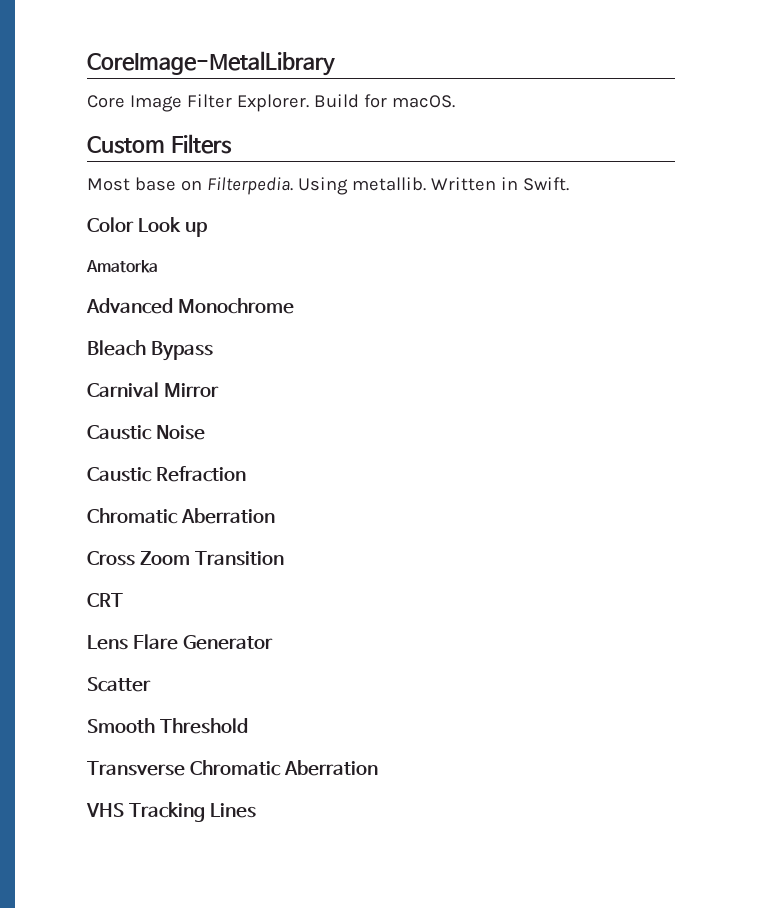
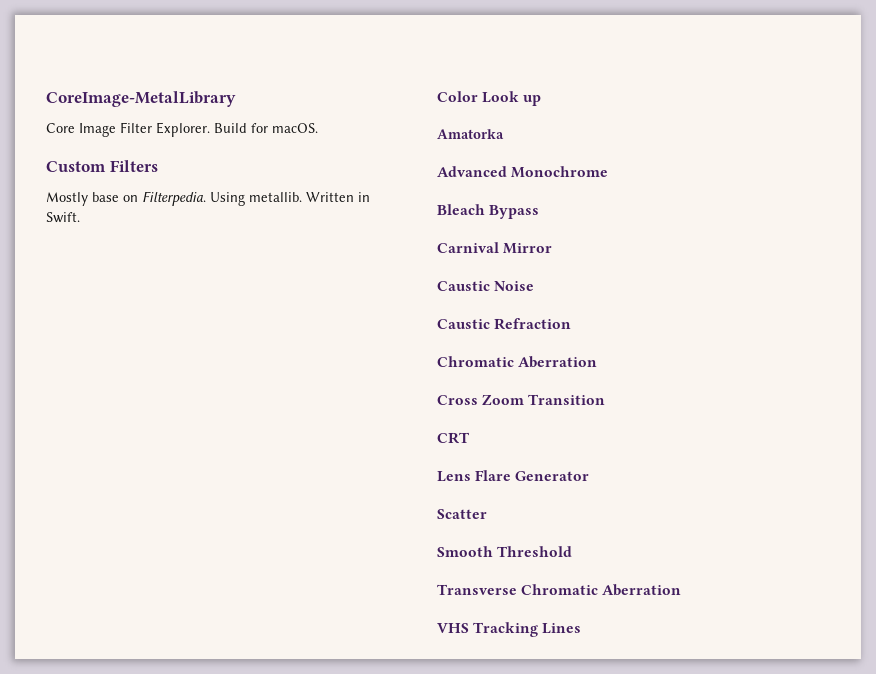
- Most base on Filterpedia.
+ Mostly base on Filterpedia.

